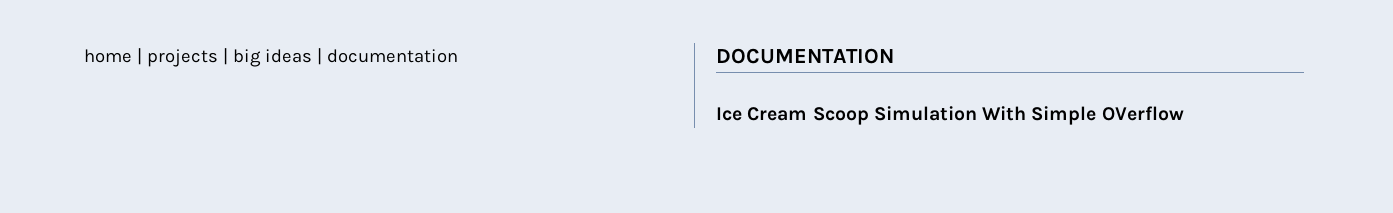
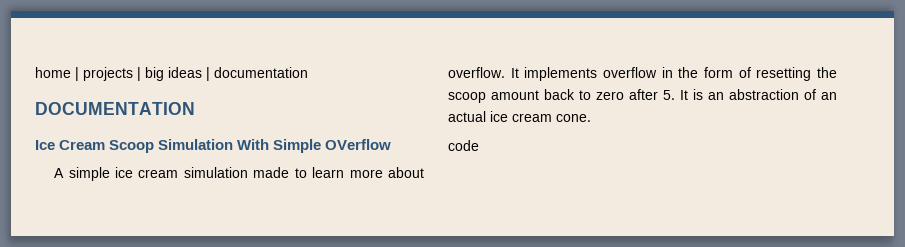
+ A simple ice cream simulation made to learn more about overflow. It implements overflow in the form of resetting the scoop amount back to zero after 5. It is an abstraction of an actual ice cream cone.
+ code

